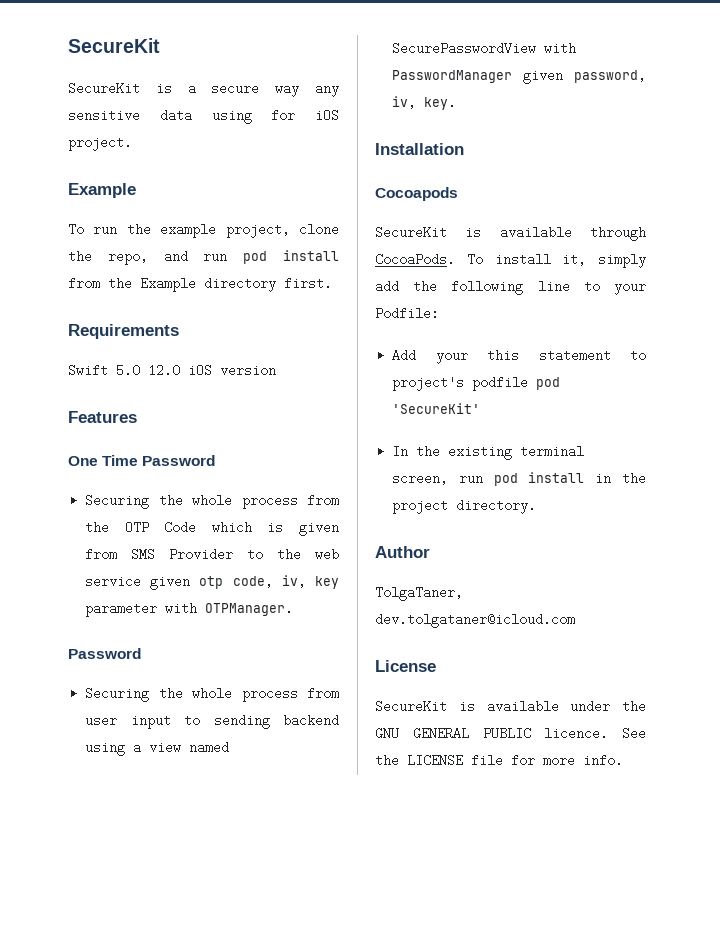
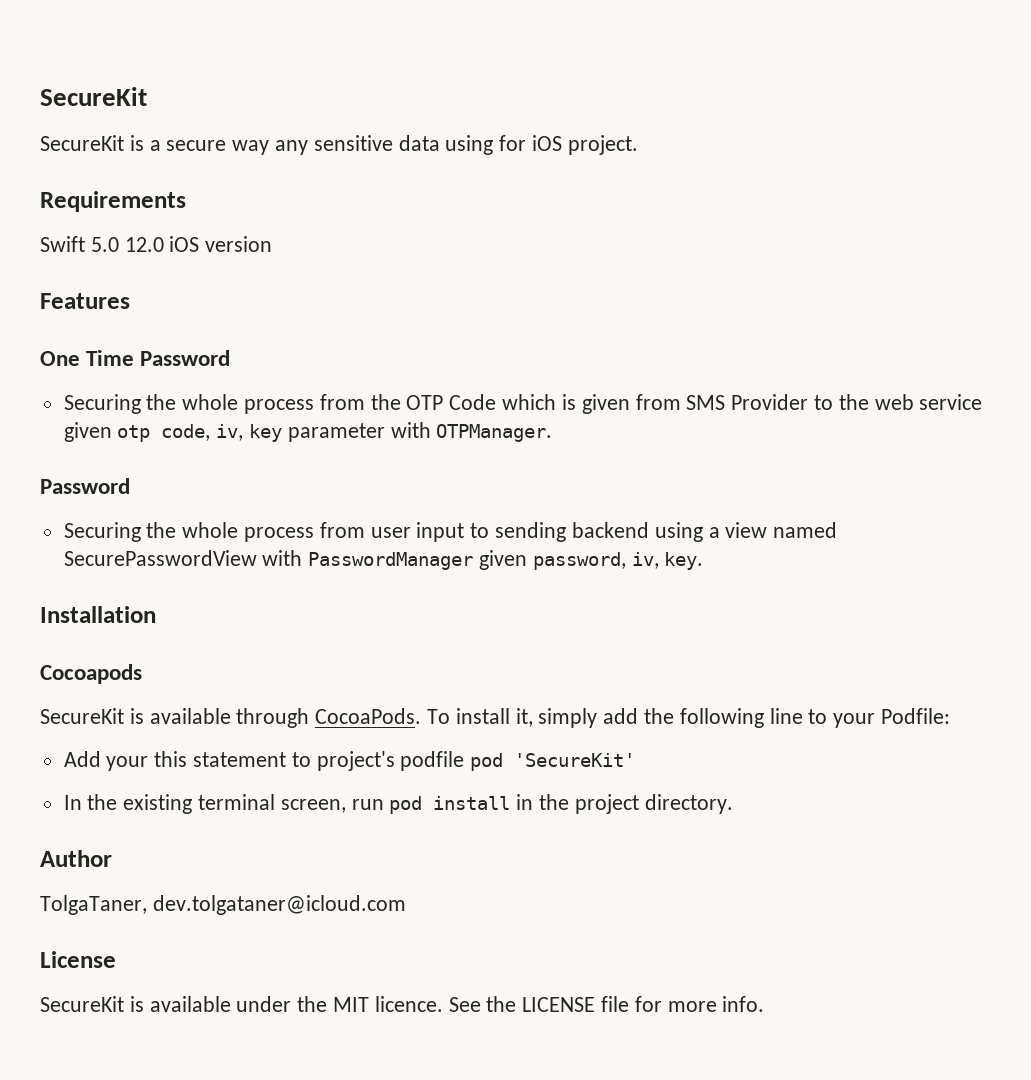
  SecureKit is a secure way any sensitive data using for iOS project.
- Example
- To run the example project, clone the repo, and run pod install from the Example directory first.
- SecureKit is available under the GNU GENERAL PUBLIC licence.
+ SecureKit is available under the MIT licence.

